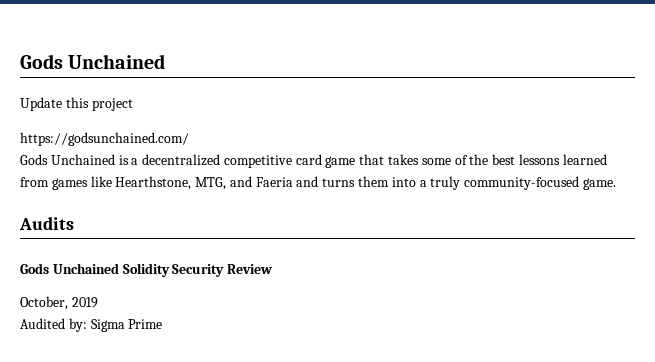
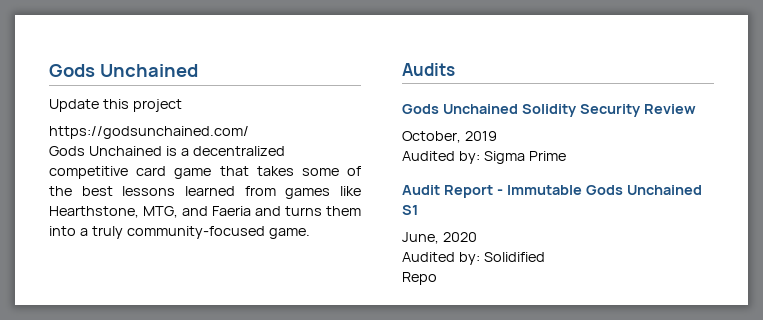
+ Audit Report - Immutable Gods Unchained S1
+ June, 2020
+ Audited by: Solidified
+ Repo

